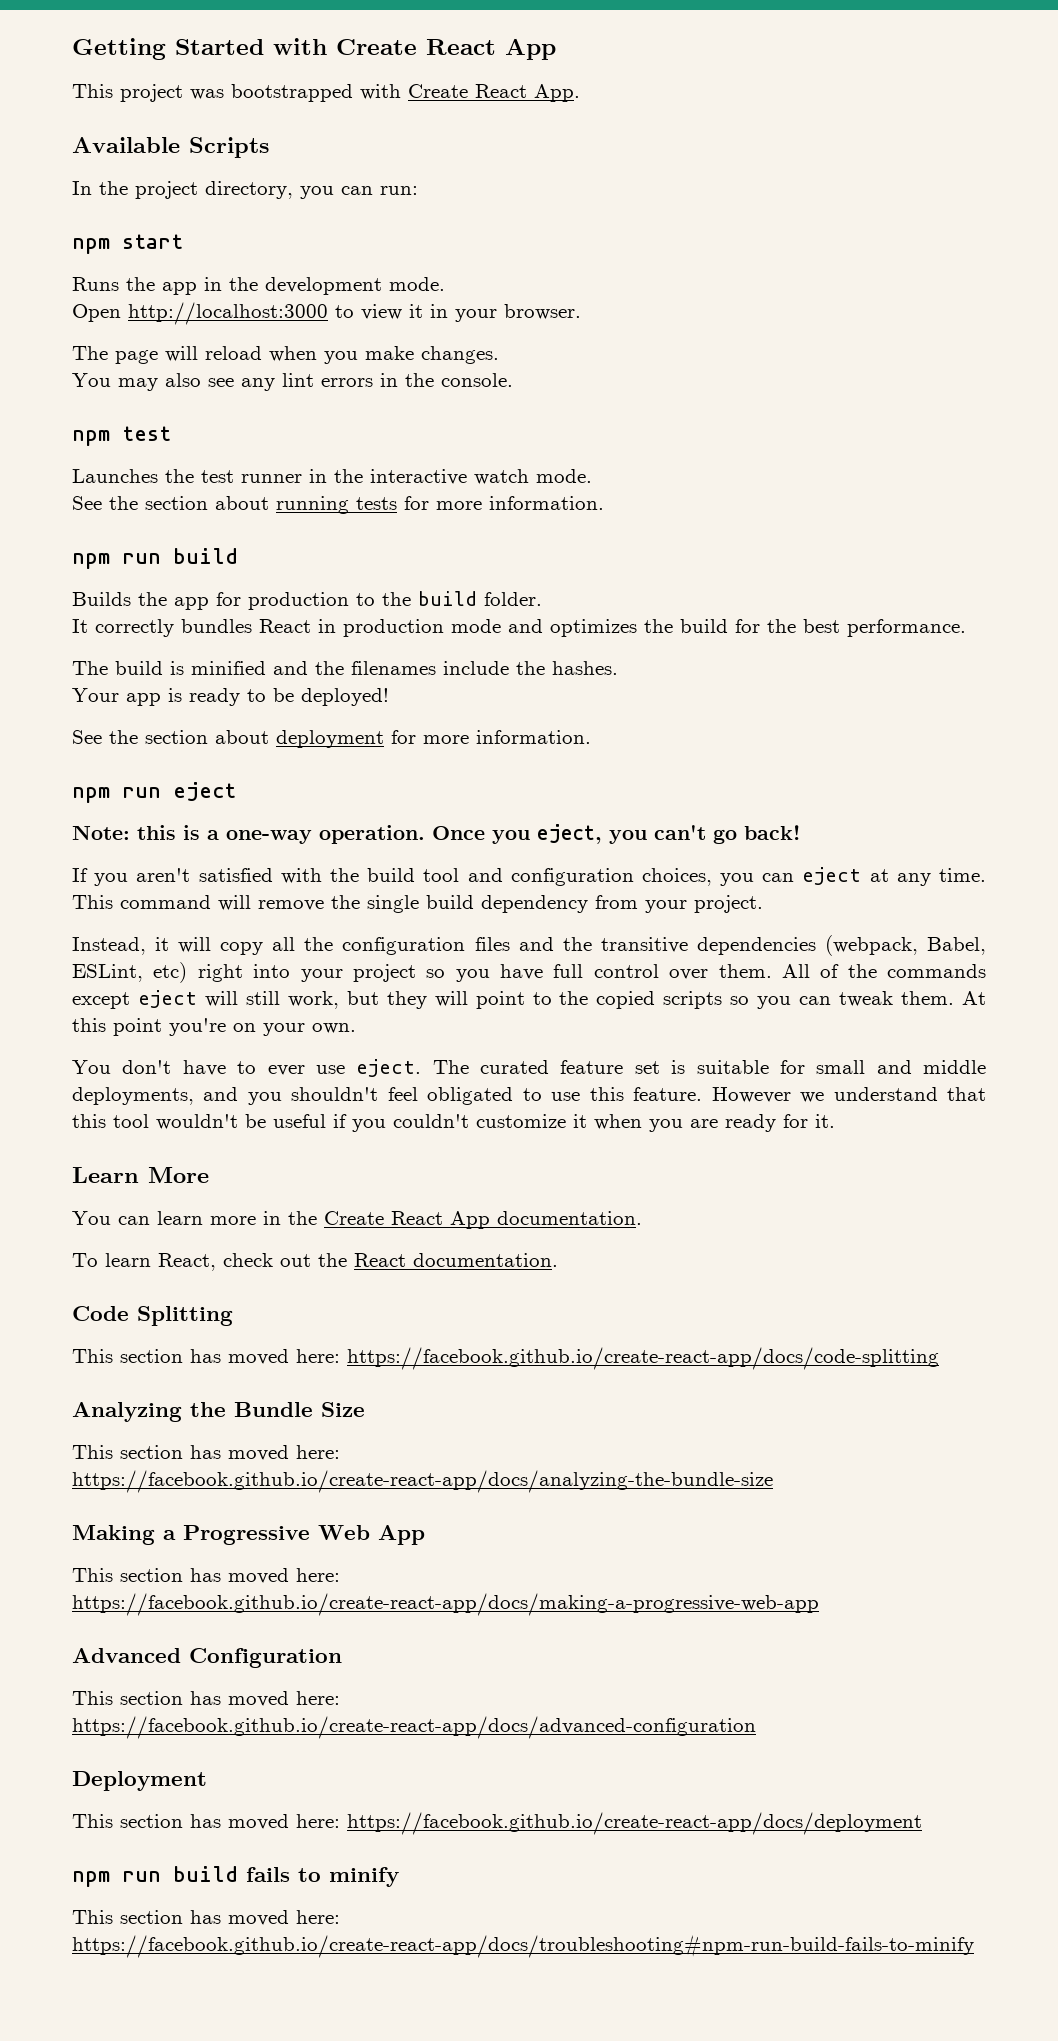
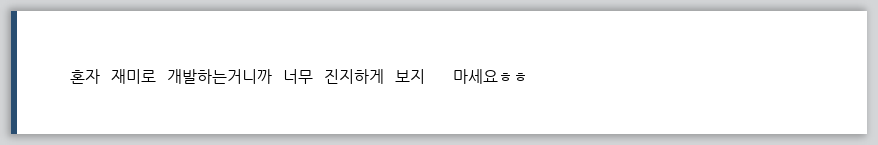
- Getting Started with Create React App
- This project was bootstrapped with Create React App.
- Available Scripts
- In the project directory, you can run:
- npm start
- Runs the app in the development mode.
- Open http://localhost:3000 to view it in your browser.
- The page will reload when you make changes.
- You may also see any lint errors in the console.
- npm test
- Launches the test runner in the interactive watch mode.
- See the section about running tests for more information.
- npm run build
- Builds the app for production to the build folder.
- It correctly bundles React in production mode and optimizes the build for the best performance.
- The build is minified and the filenames include the hashes.
- Your app is ready to be deployed!
- See the section about deployment for more information.
- npm run eject
- Note: this is a one-way operation. Once you eject, you can't go back!
- If you aren't satisfied with the build tool and configuration choices, you can eject at any time. This command will remove the single build dependency from your project.
- Instead, it will copy all the configuration files and the transitive dependencies (webpack, Babel, ESLint, etc) right into your project so you have full control over them. All of the commands except eject will still work, but they will point to the copied scripts so you can tweak them. At this point you're on your own.
- You don't have to ever use eject. The curated feature set is suitable for small and middle deployments, and you shouldn't feel obligated to use this feature. However we understand that this tool wouldn't be useful if you couldn't customize it when you are ready for it.
- Learn More
- You can learn more in the Create React App documentation.
- To learn React, check out the React documentation.
- Code Splitting
- This section has moved here: https://facebook.github.io/create-react-app/docs/code-splitting
- Analyzing the Bundle Size
- This section has moved here: https://facebook.github.io/create-react-app/docs/analyzing-the-bundle-size
- Making a Progressive Web App
- This section has moved here: https://facebook.github.io/create-react-app/docs/making-a-progressive-web-app
- Advanced Configuration
- This section has moved here: https://facebook.github.io/create-react-app/docs/advanced-configuration
- Deployment
- This section has moved here: https://facebook.github.io/create-react-app/docs/deployment
- npm run build fails to minify
- This section has moved here: https://facebook.github.io/create-react-app/docs/troubleshooting#npm-run-build-fails-to-minify
+ 혼자 재미로 개발하는거니까 너무 진지하게 보지 마세요ㅎㅎ

